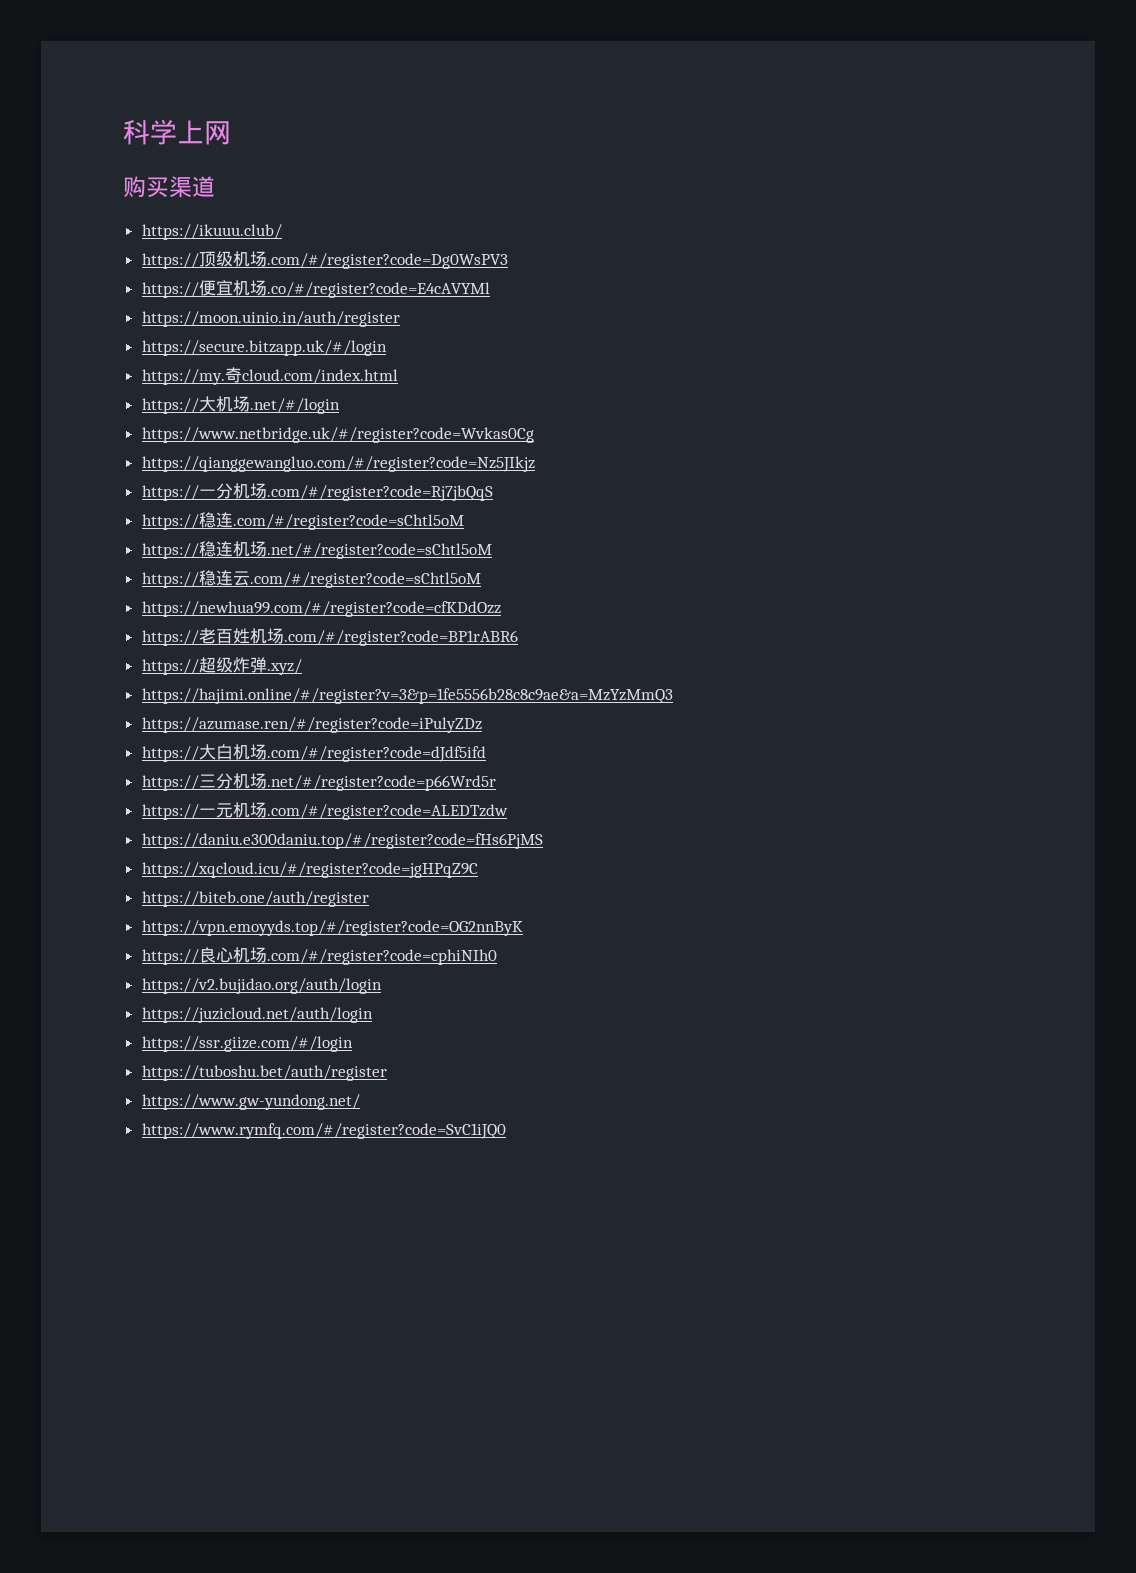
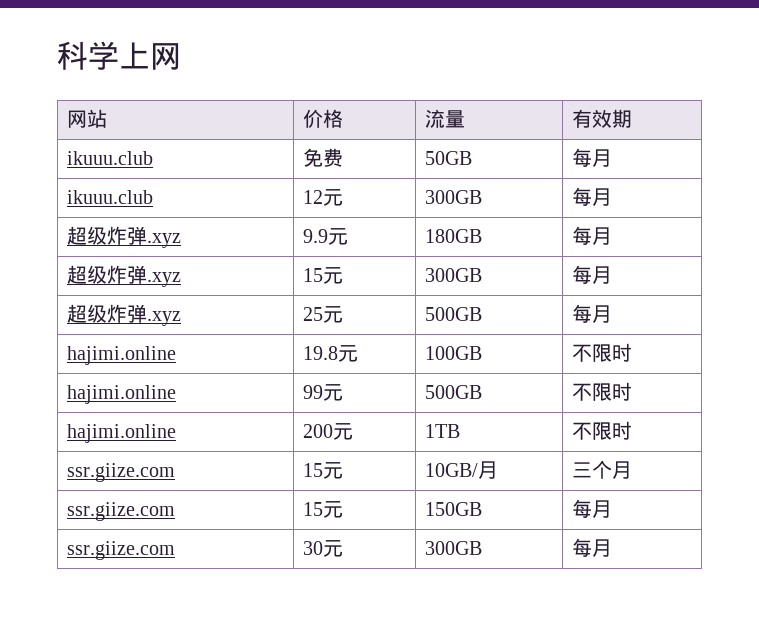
- 购买渠道
- https://ikuuu.club/
- https://顶级机场.com/#/register?code=Dg0WsPV3
- https://便宜机场.co/#/register?code=E4cAVYMl
- https://moon.uinio.in/auth/register
- https://secure.bitzapp.uk/#/login
- https://my.奇cloud.com/index.html
- https://大机场.net/#/login
- https://www.netbridge.uk/#/register?code=Wvkas0Cg
- https://qianggewangluo.com/#/register?code=Nz5JIkjz
- https://一分机场.com/#/register?code=Rj7jbQqS
- https://稳连.com/#/register?code=sChtl5oM
- https://稳连机场.net/#/register?code=sChtl5oM
- https://稳连云.com/#/register?code=sChtl5oM
- https://newhua99.com/#/register?code=cfKDdOzz
- https://老百姓机场.com/#/register?code=BP1rABR6
- https://超级炸弹.xyz/
- https://hajimi.online/#/register?v=3&p=1fe5556b28c8c9ae&a=MzYzMmQ3
- https://azumase.ren/#/register?code=iPulyZDz
- https://大白机场.com/#/register?code=dJdf5ifd
- https://三分机场.net/#/register?code=p66Wrd5r
- https://一元机场.com/#/register?code=ALEDTzdw
- https://daniu.e300daniu.top/#/register?code=fHs6PjMS
- https://xqcloud.icu/#/register?code=jgHPqZ9C
- https://biteb.one/auth/register
- https://vpn.emoyyds.top/#/register?code=OG2nnByK
- https://良心机场.com/#/register?code=cphiNIh0
- https://v2.bujidao.org/auth/login
- https://juzicloud.net/auth/login
- https://ssr.giize.com/#/login
- https://tuboshu.bet/auth/register
- https://www.gw-yundong.net/
- https://www.rymfq.com/#/register?code=SvC1iJQ0
+ 网站 | 价格 | 流量 | 有效期
+ ikuuu.club | 免费 | 50GB | 每月
+ ikuuu.club | 12元 | 300GB | 每月
+ 超级炸弹.xyz | 9.9元 | 180GB | 每月
+ 超级炸弹.xyz | 15元 | 300GB | 每月
+ 超级炸弹.xyz | 25元 | 500GB | 每月
+ hajimi.online | 19.8元 | 100GB | 不限时
+ hajimi.online | 99元 | 500GB | 不限时
+ hajimi.online | 200元 | 1TB | 不限时
+ ssr.giize.com | 15元 | 10GB/月 | 三个月
+ ssr.giize.com | 15元 | 150GB | 每月
+ ssr.giize.com | 30元 | 300GB | 每月

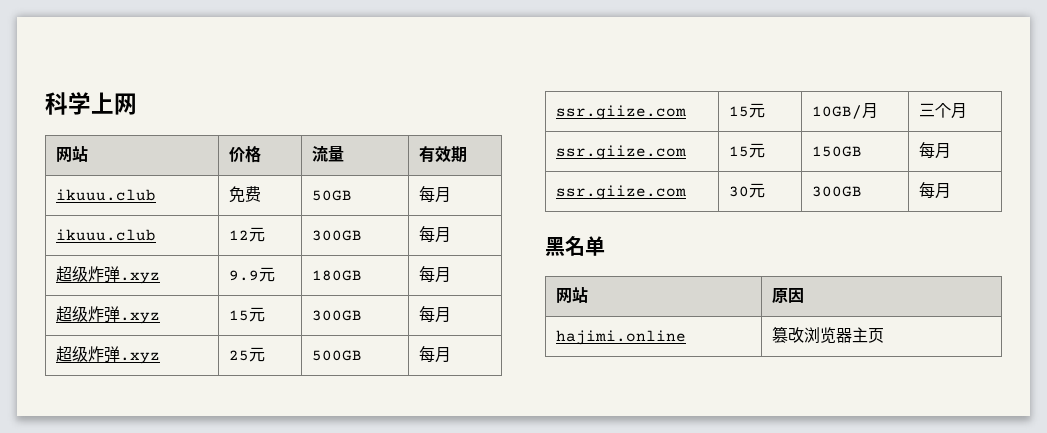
- hajimi.online | 19.8元 | 100GB | 不限时
- hajimi.online | 99元 | 500GB | 不限时
- hajimi.online | 200元 | 1TB | 不限时
+ 黑名单
+ 网站 | 原因
+ hajimi.online | 篡改浏览器主页

